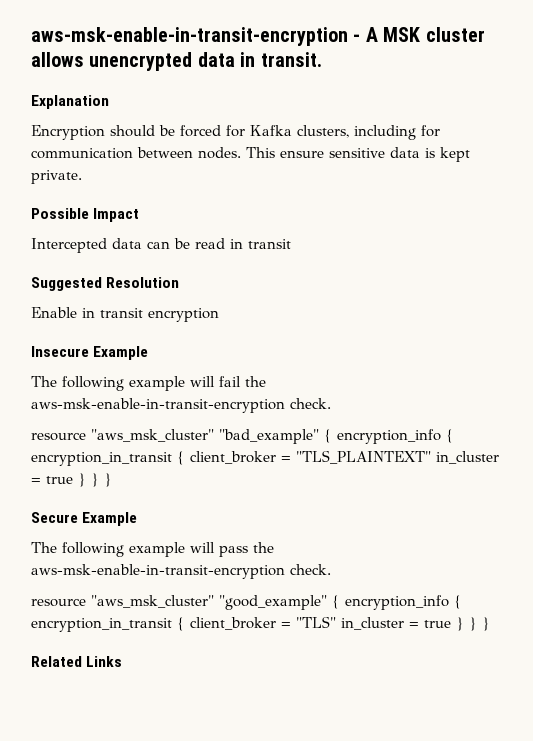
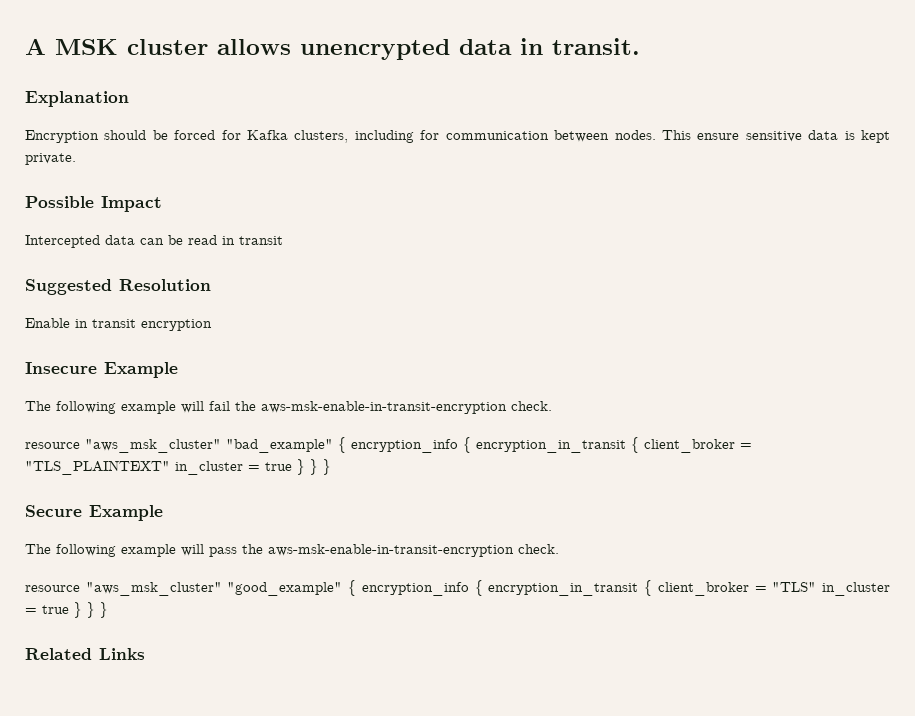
- aws-msk-enable-in-transit-encryption - A MSK cluster allows unencrypted data in transit.
+ A MSK cluster allows unencrypted data in transit.

